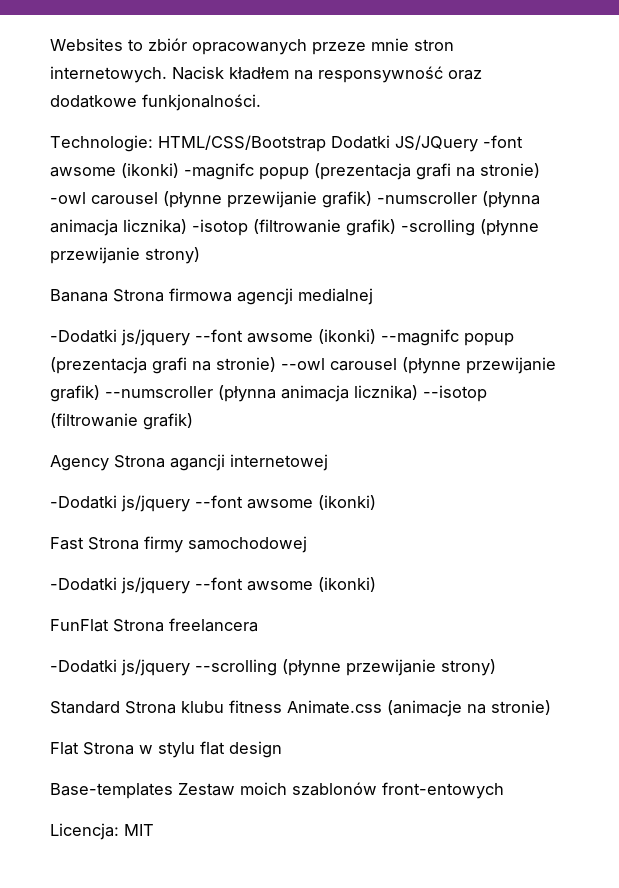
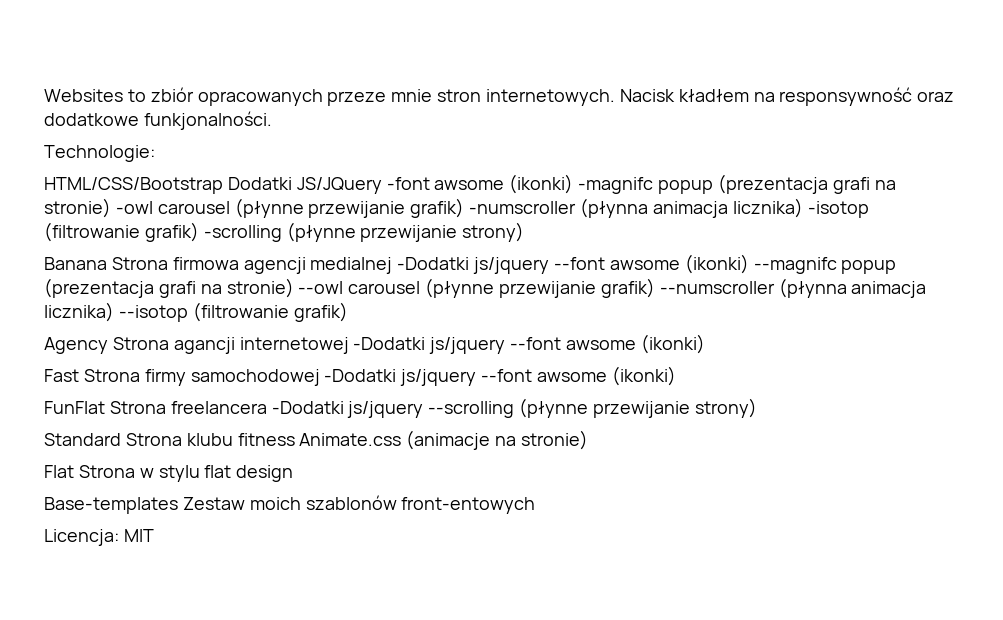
- Technologie: HTML/CSS/Bootstrap Dodatki JS/JQuery -font awsome (ikonki) -magnifc popup (prezentacja grafi na stronie) -owl carousel (płynne przewijanie grafik) -numscroller (płynna animacja licznika) -isotop (filtrowanie grafik) -scrolling (płynne przewijanie strony)
+ Technologie:
+ HTML/CSS/Bootstrap Dodatki JS/JQuery -font awsome (ikonki) -magnifc popup (prezentacja grafi na stronie) -owl carousel (płynne przewijanie grafik) -numscroller (płynna animacja licznika) -isotop (filtrowanie grafik) -scrolling (płynne przewijanie strony)
- Banana Strona firmowa agencji medialnej
- -Dodatki js/jquery --font awsome (ikonki) --magnifc popup (prezentacja grafi na stronie) --owl carousel (płynne przewijanie grafik) --numscroller (płynna animacja licznika) --isotop (filtrowanie grafik)
+ Banana Strona firmowa agencji medialnej -Dodatki js/jquery --font awsome (ikonki) --magnifc popup (prezentacja grafi na stronie) --owl carousel (płynne przewijanie grafik) --numscroller (płynna animacja licznika) --isotop (filtrowanie grafik)
- Agency Strona agancji internetowej
- -Dodatki js/jquery --font awsome (ikonki)
+ Agency Strona agancji internetowej -Dodatki js/jquery --font awsome (ikonki)
- Fast Strona firmy samochodowej
- -Dodatki js/jquery --font awsome (ikonki)
+ Fast Strona firmy samochodowej -Dodatki js/jquery --font awsome (ikonki)
- FunFlat Strona freelancera
- -Dodatki js/jquery --scrolling (płynne przewijanie strony)
+ FunFlat Strona freelancera -Dodatki js/jquery --scrolling (płynne przewijanie strony)

